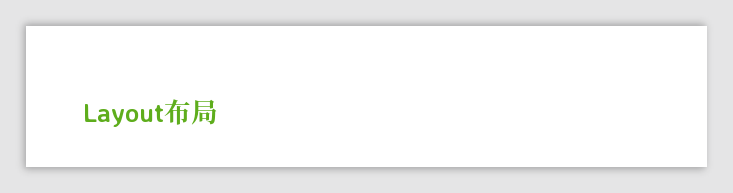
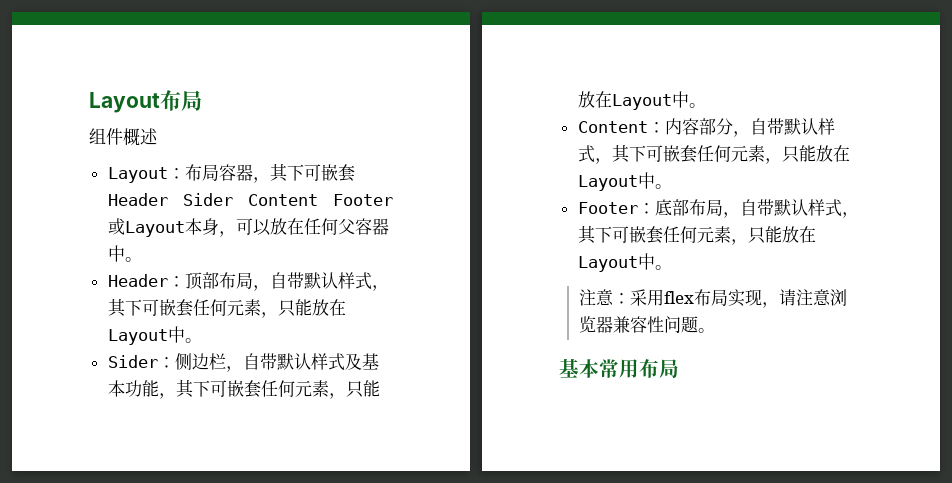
+ 组件概述
+ Layout：布局容器，其下可嵌套Header Sider Content Footer或Layout本身，可以放在任何父容器中。
+ Header：顶部布局，自带默认样式，其下可嵌套任何元素，只能放在Layout中。
+ Sider：侧边栏，自带默认样式及基本功能，其下可嵌套任何元素，只能放在Layout中。
+ Content：内容部分，自带默认样式，其下可嵌套任何元素，只能放在Layout中。
+ Footer：底部布局，自带默认样式，其下可嵌套任何元素，只能放在Layout中。
+ 注意：采用flex布局实现，请注意浏览器兼容性问题。
+ 基本常用布局

